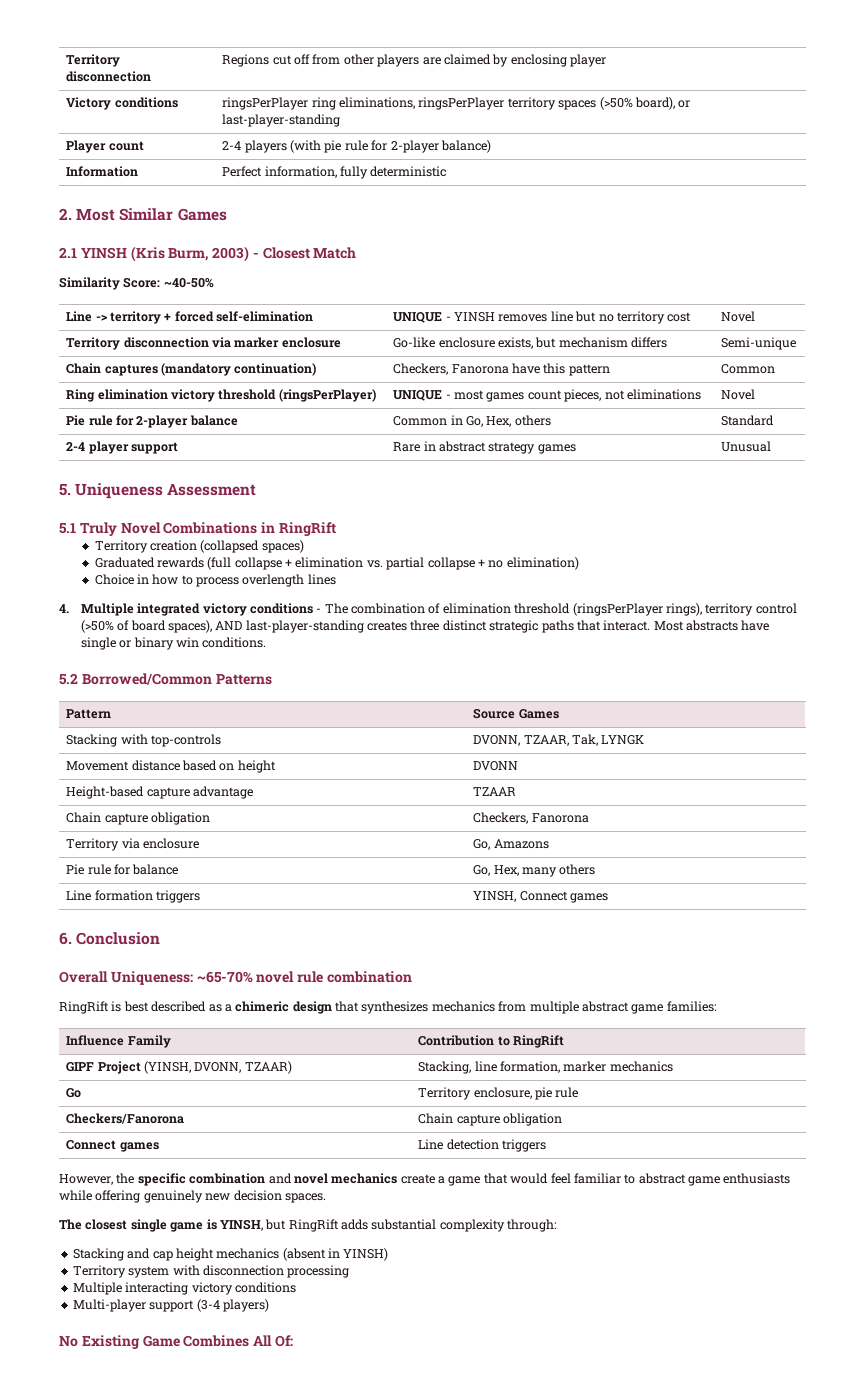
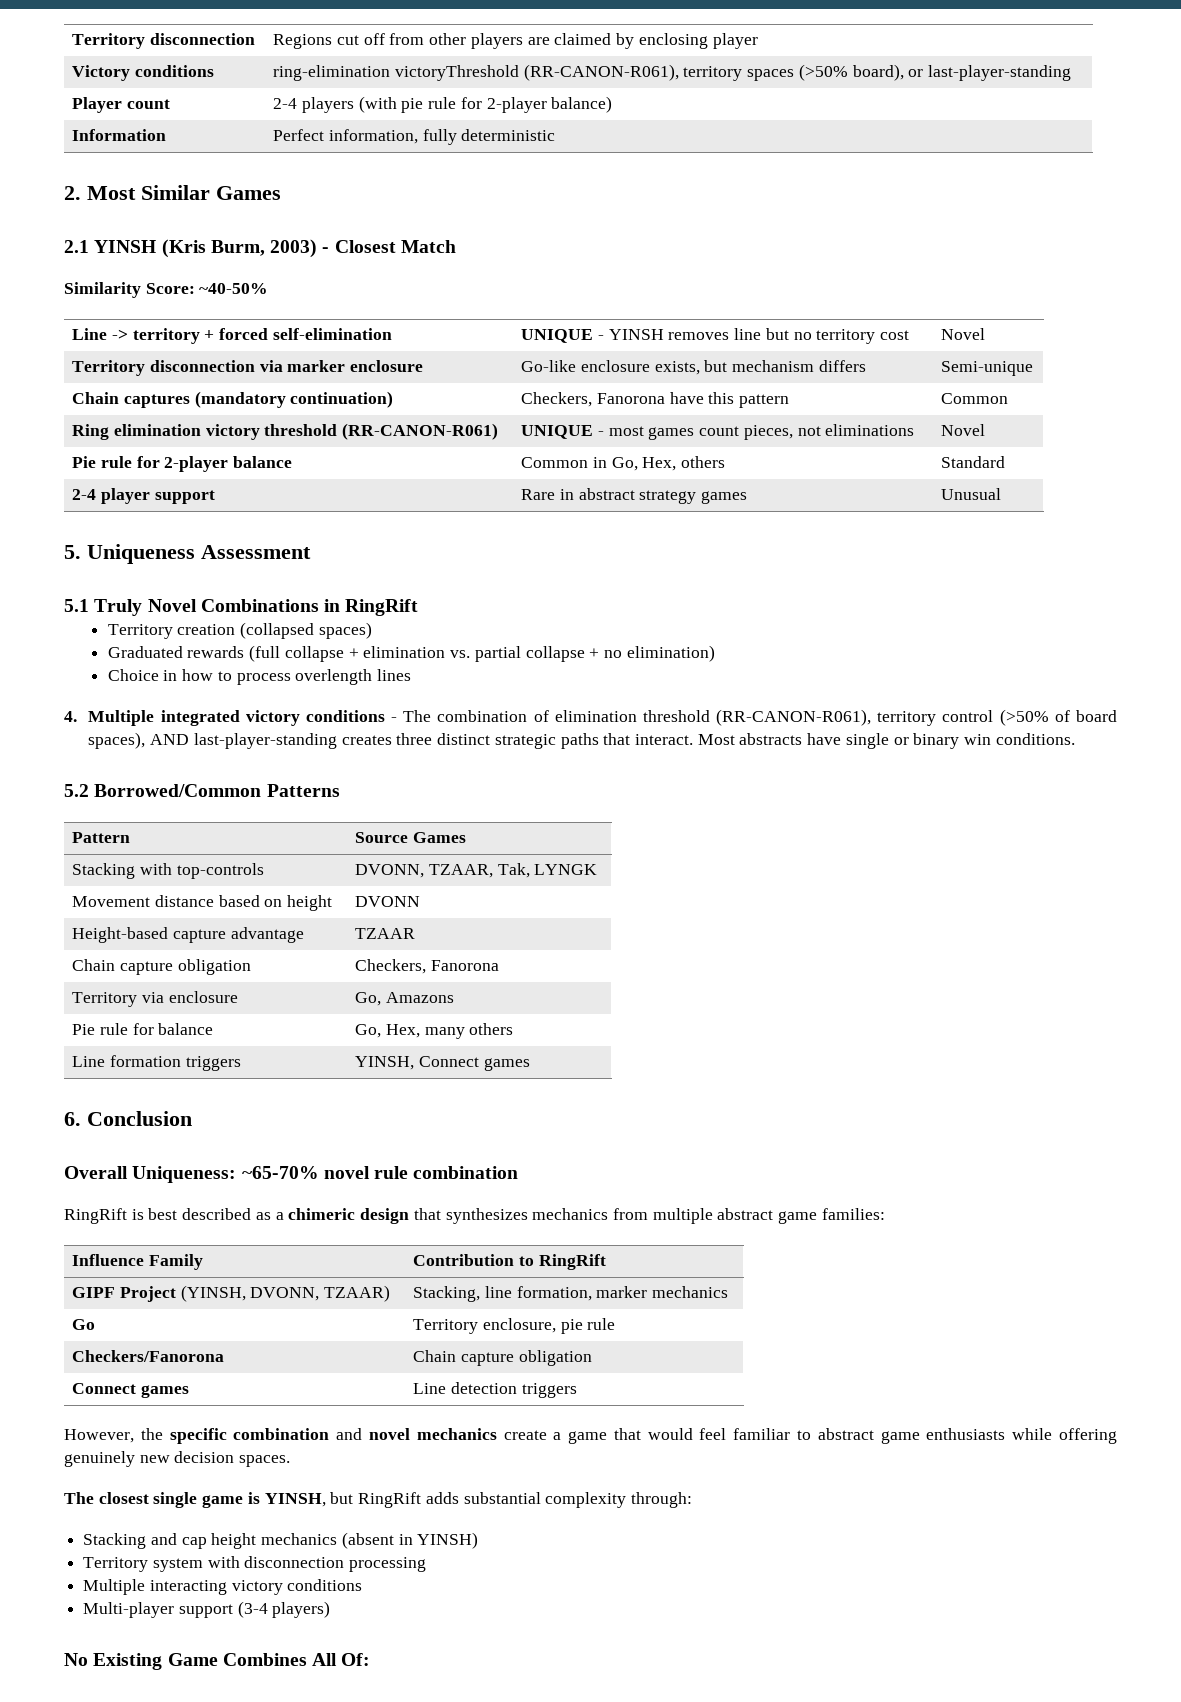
- Victory conditions | ringsPerPlayer ring eliminations, ringsPerPlayer territory spaces (>50% board), or last-player-standing
+ Victory conditions | ring-elimination victoryThreshold (RR-CANON-R061), territory spaces (>50% board), or last-player-standing
- Ring elimination victory threshold (ringsPerPlayer) | UNIQUE - most games count pieces, not eliminations | Novel
+ Ring elimination victory threshold (RR-CANON-R061) | UNIQUE - most games count pieces, not eliminations | Novel
- 4. Multiple integrated victory conditions - The combination of elimination threshold (ringsPerPlayer rings), territory control (>50% of board spaces), AND last-player-standing creates three distinct strategic paths that interact.
+ 4. Multiple integrated victory conditions - The combination of elimination threshold (RR-CANON-R061), territory control (>50% of board spaces), AND last-player-standing creates three distinct strategic paths that interact.

